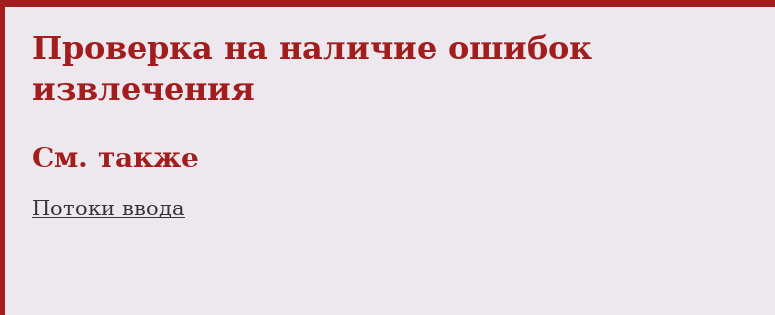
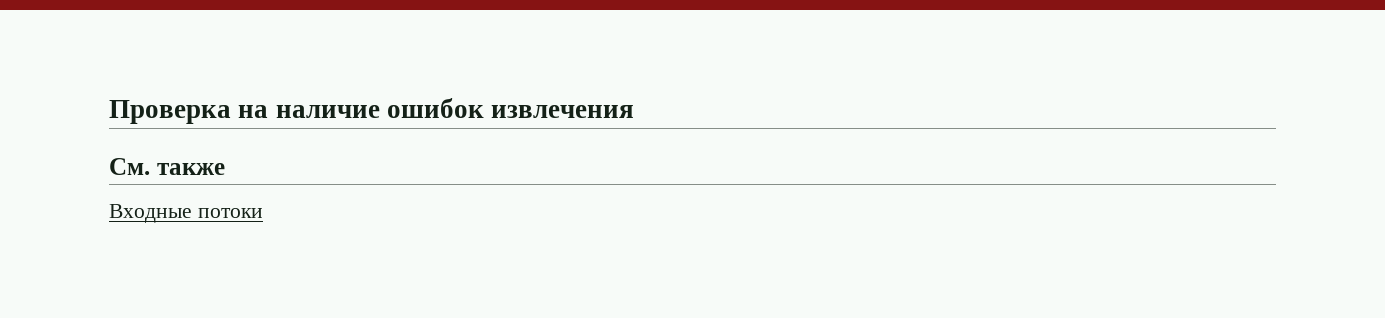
- Потоки ввода
+ Входные потоки

